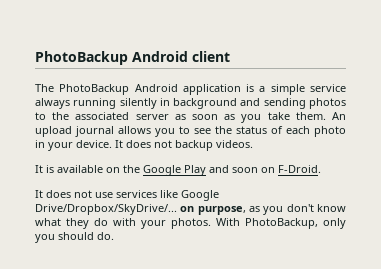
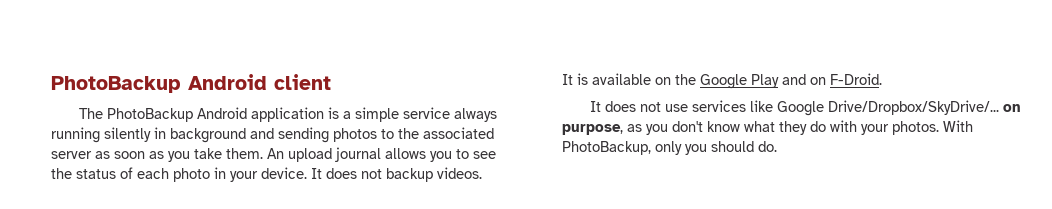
- It is available on the Google Play and soon on F-Droid.
+ It is available on the Google Play and on F-Droid.

